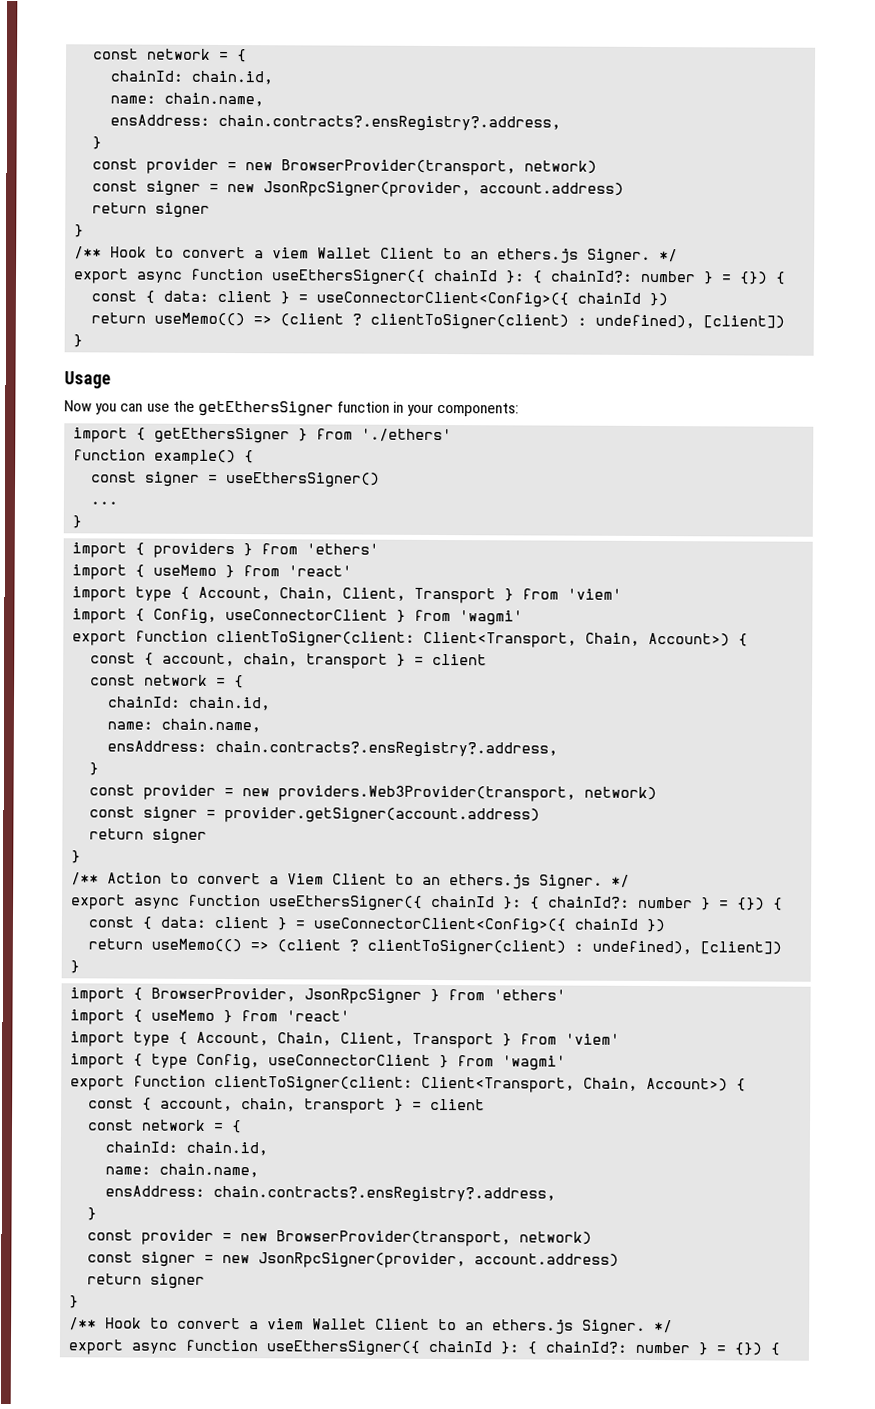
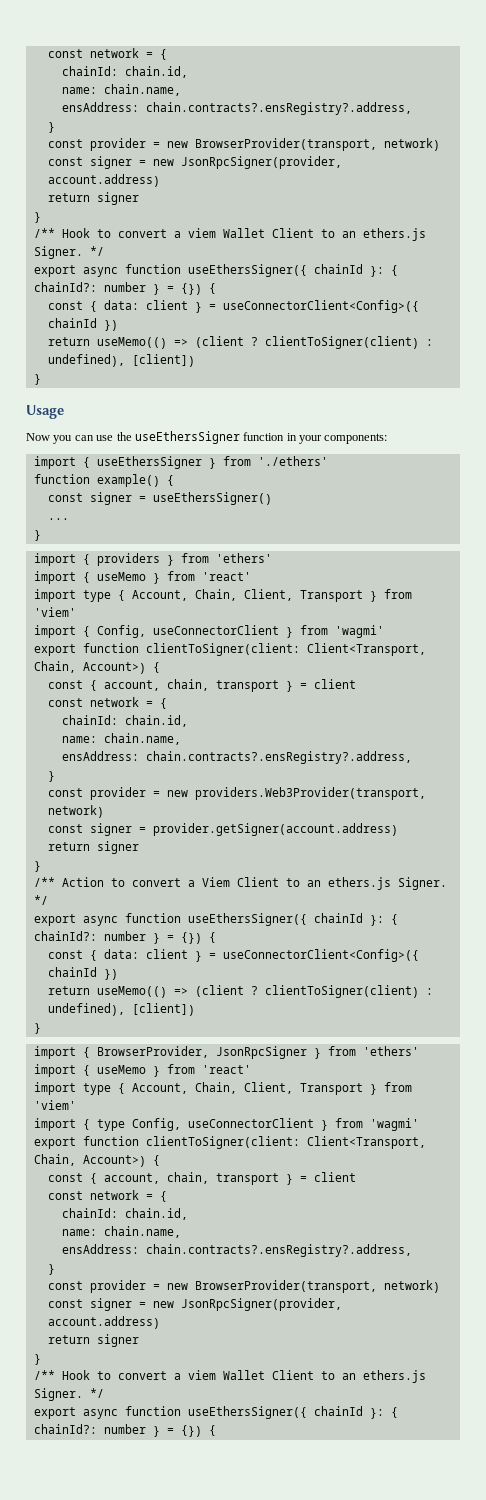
- Now you can use the getEthersSigner function in your components:
+ Now you can use the useEthersSigner function in your components:
- import { getEthersSigner } from './ethers'
+ import { useEthersSigner } from './ethers'

